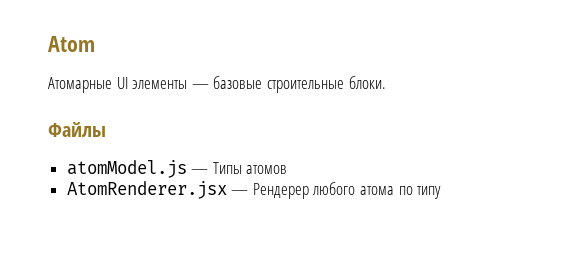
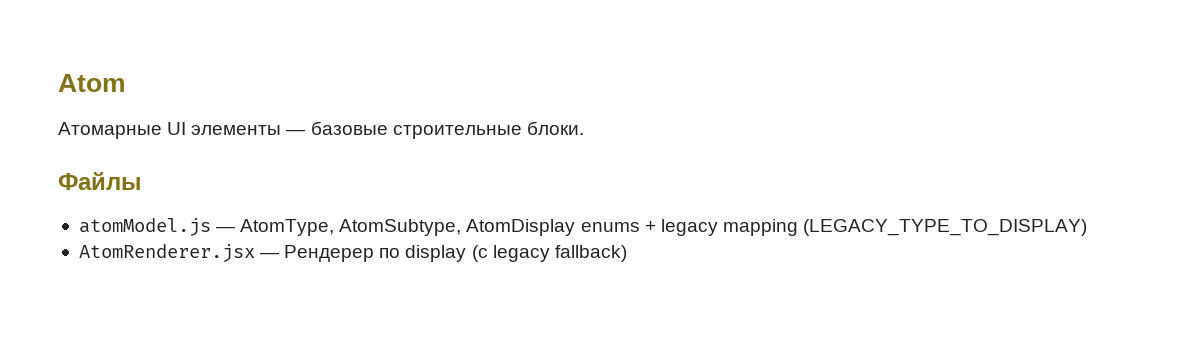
- atomModel.js — Типы атомов
- AtomRenderer.jsx — Рендерер любого атома по типу
+ atomModel.js — AtomType, AtomSubtype, AtomDisplay enums + legacy mapping (LEGACY_TYPE_TO_DISPLAY)
+ AtomRenderer.jsx — Рендерер по display (с legacy fallback)

